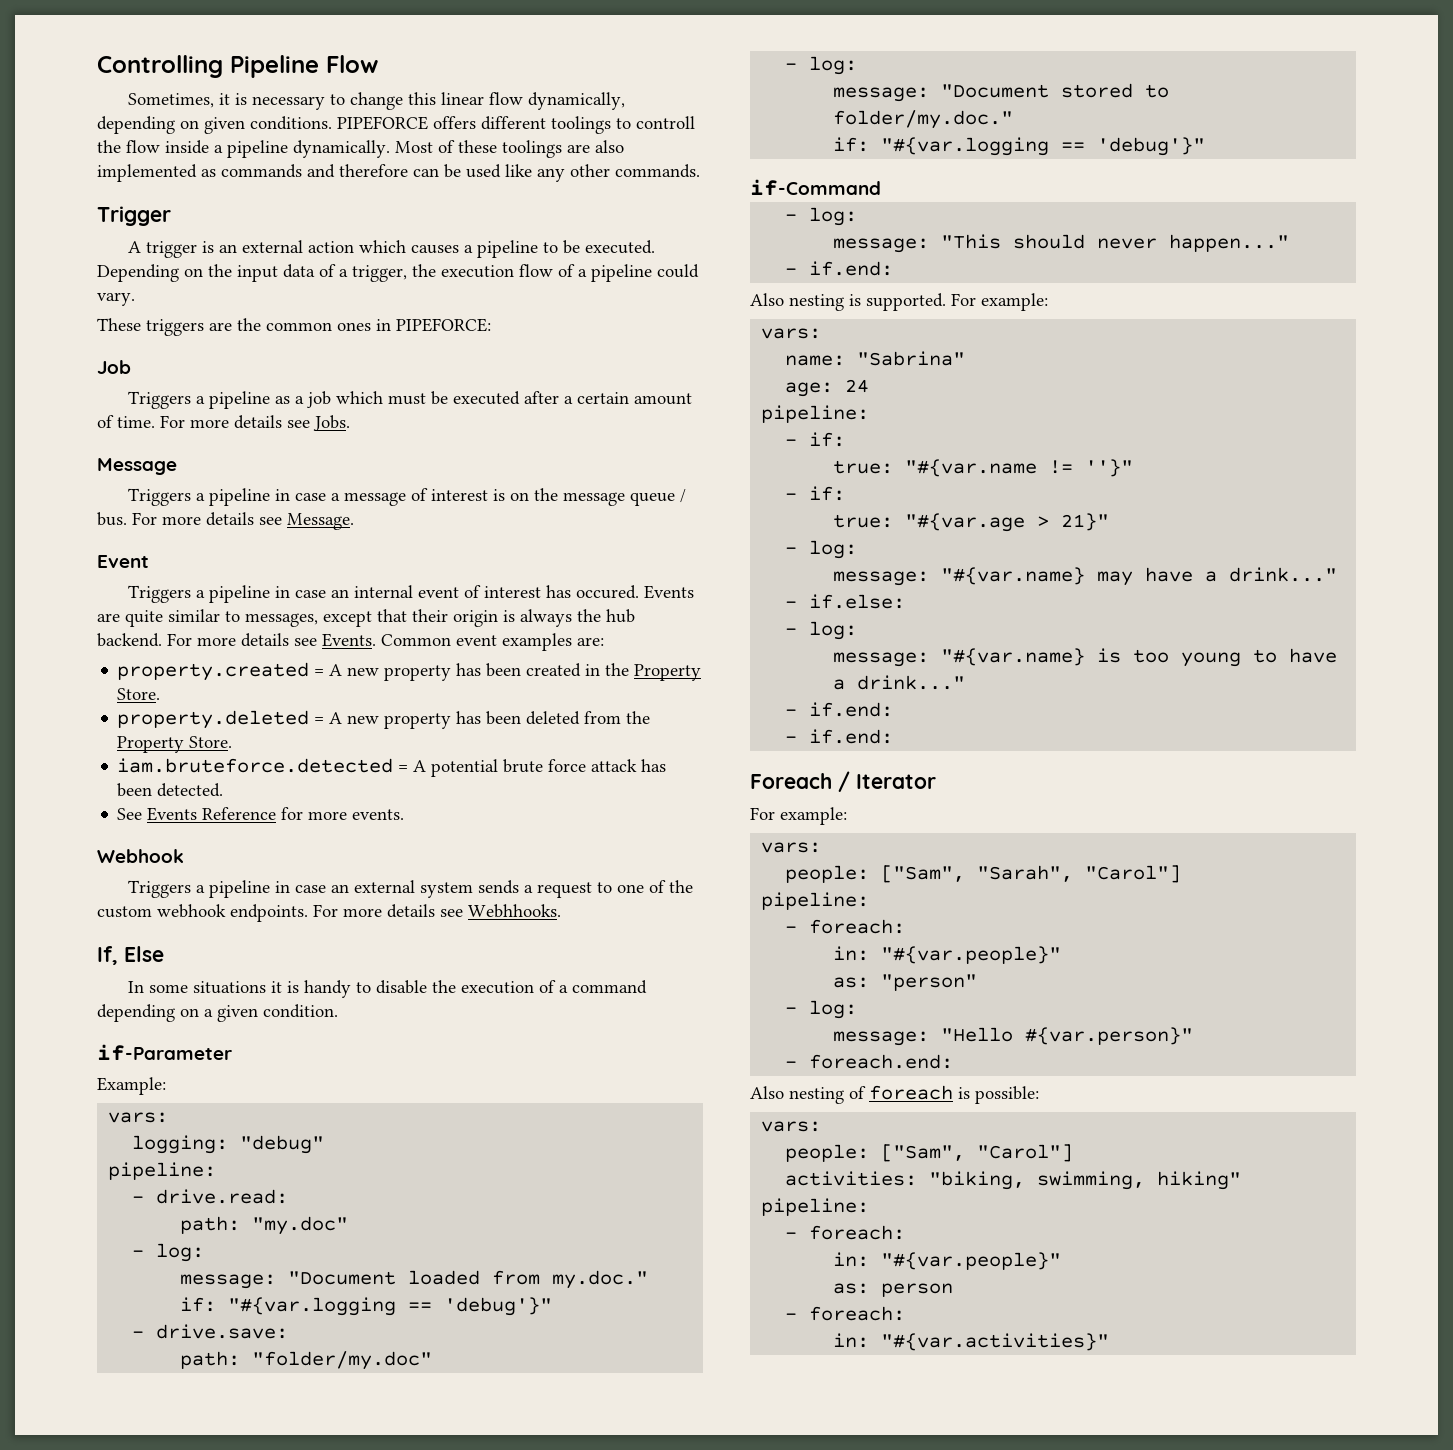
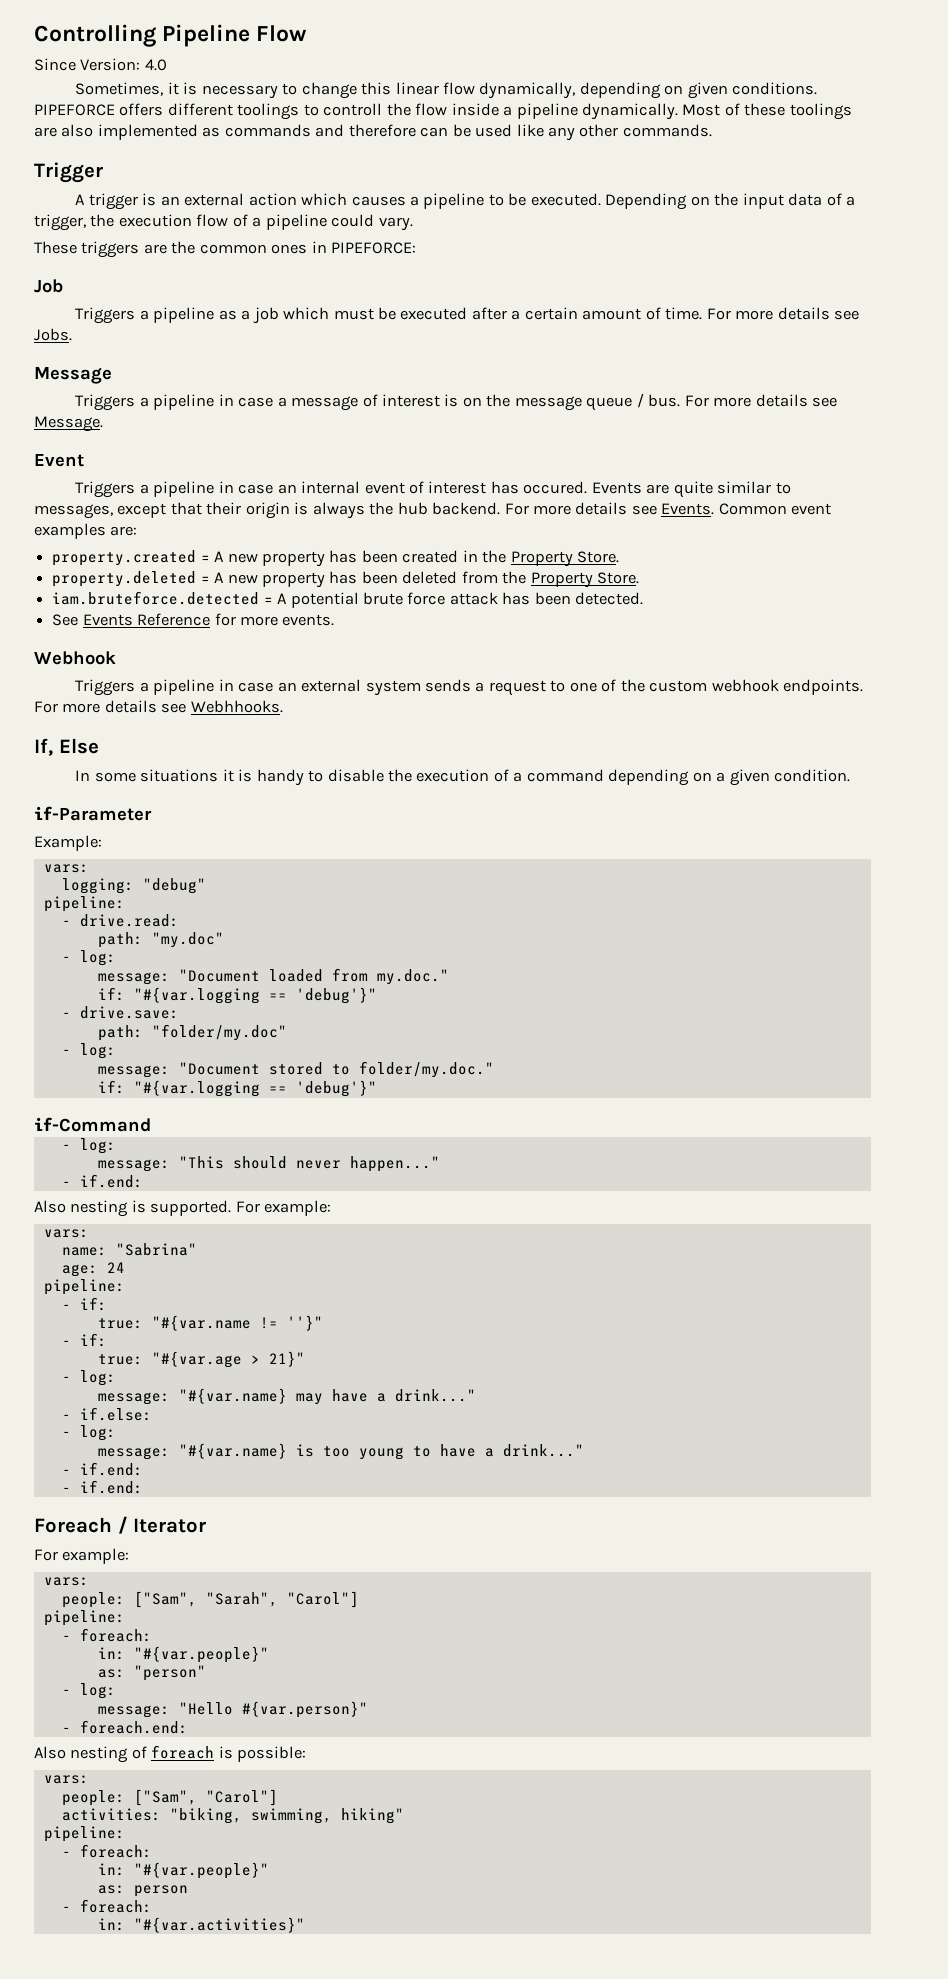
+ Since Version: 4.0

